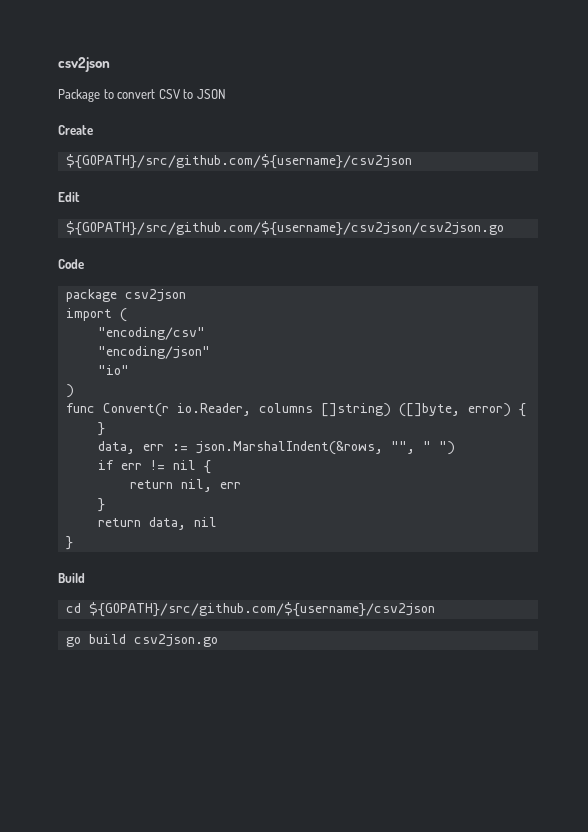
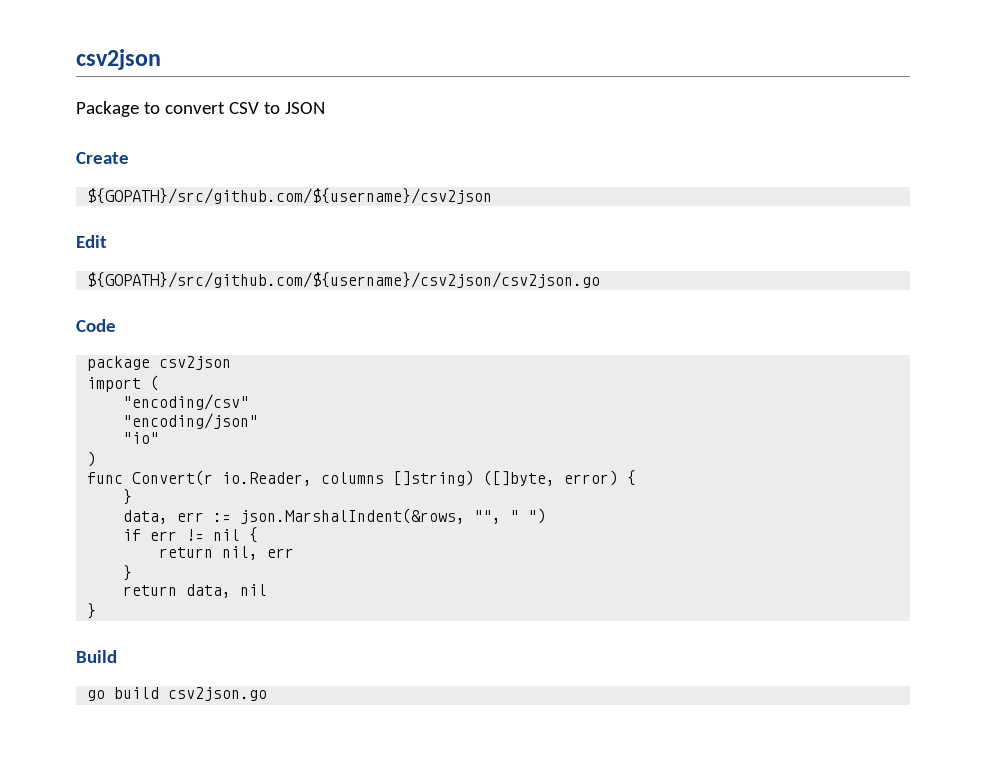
- cd ${GOPATH}/src/github.com/${username}/csv2json

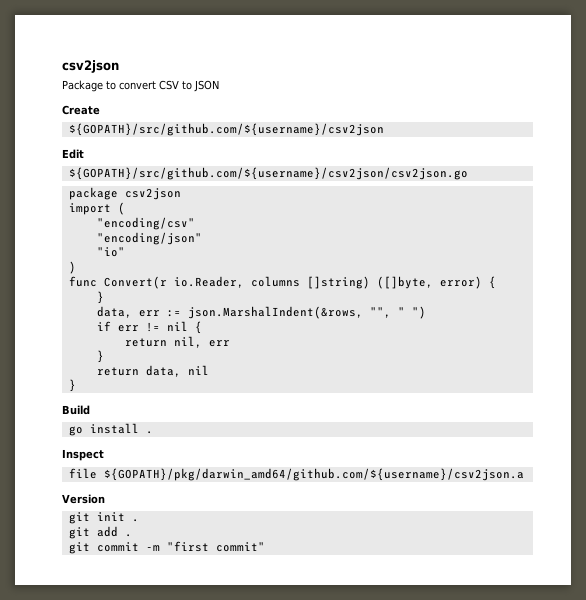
- Code
- go build csv2json.go
+ go install .
+ Inspect
+ file ${GOPATH}/pkg/darwin_amd64/github.com/${username}/csv2json.a
+ Version
+ git init .
+ git add .
+ git commit -m "first commit"

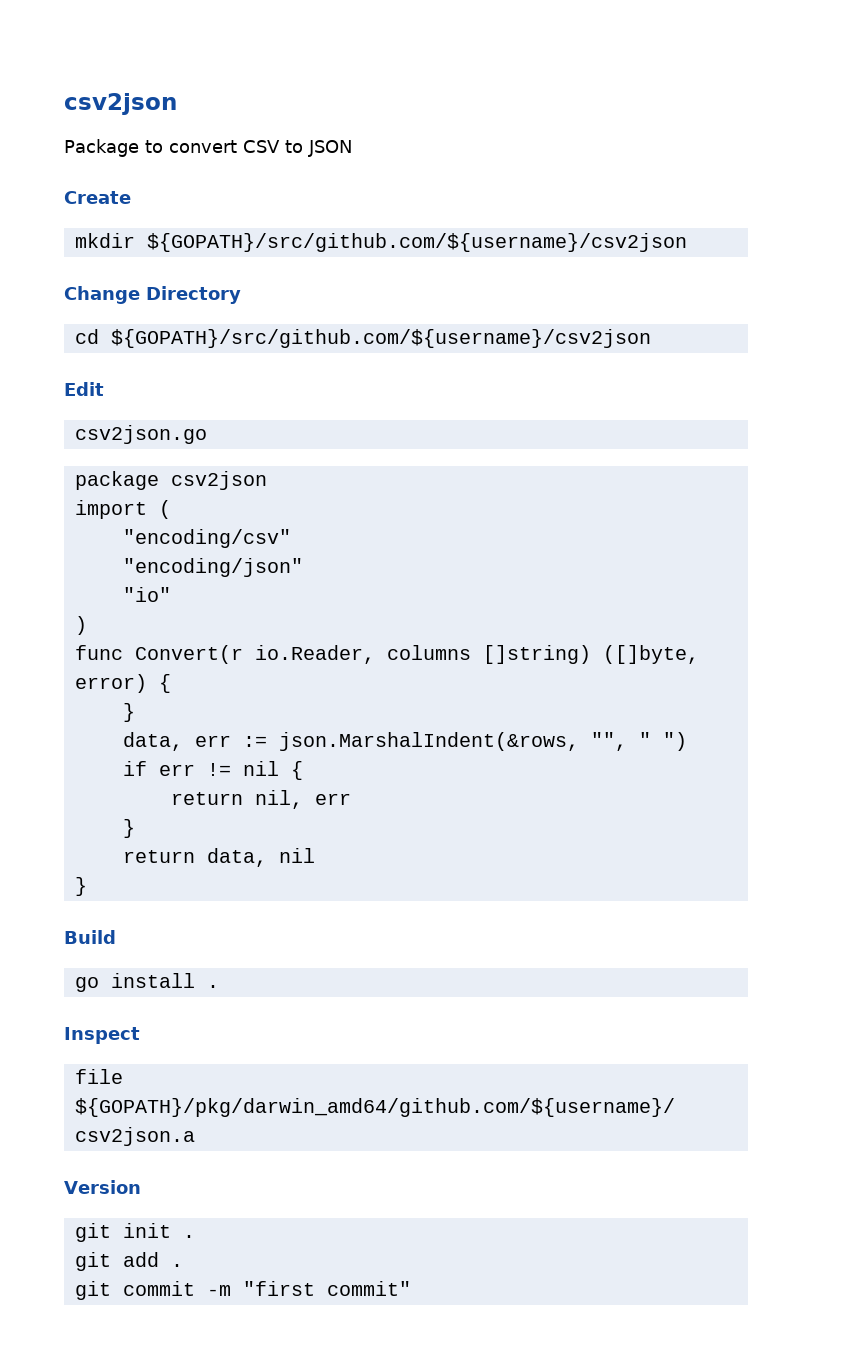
- ${GOPATH}/src/github.com/${username}/csv2json
+ mkdir ${GOPATH}/src/github.com/${username}/csv2json
+ Change Directory
+ cd ${GOPATH}/src/github.com/${username}/csv2json
- ${GOPATH}/src/github.com/${username}/csv2json/csv2json.go
+ csv2json.go

